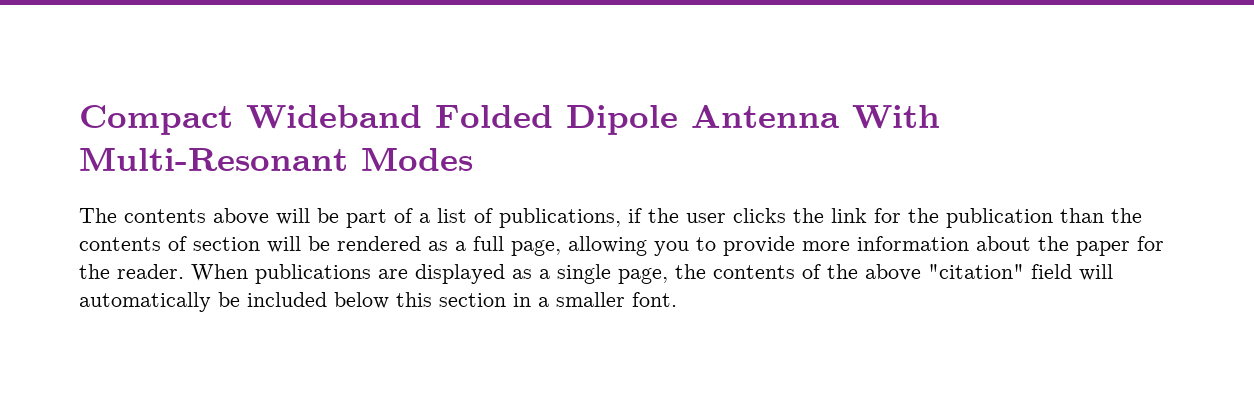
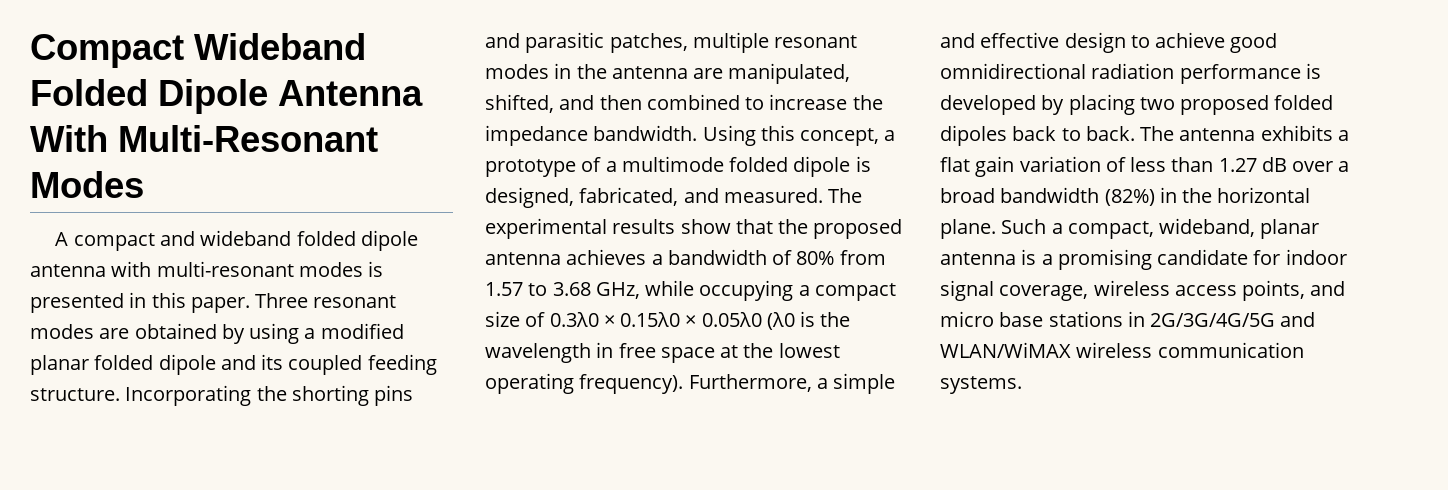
- The contents above will be part of a list of publications, if the user clicks the link for the publication than the contents of section will be rendered as a full page, allowing you to provide more information about the paper for the reader. When publications are displayed as a single page, the contents of the above "citation" field will automatically be included below this section in a smaller font.
+ A compact and wideband folded dipole antenna with multi-resonant modes is presented in this paper. Three resonant modes are obtained by using a modified planar folded dipole and its coupled feeding structure. Incorporating the shorting pins and parasitic patches, multiple resonant modes in the antenna are manipulated, shifted, and then combined to increase the impedance bandwidth. Using this concept, a prototype of a multimode folded dipole is designed, fabricated, and measured. The experimental results show that the proposed antenna achieves a bandwidth of 80% from 1.57 to 3.68 GHz, while occupying a compact size of 0.3λ0 × 0.15λ0 × 0.05λ0 (λ0 is the wavelength in free space at the lowest operating frequency). Furthermore, a simple and effective design to achieve good omnidirectional radiation performance is developed by placing two proposed folded dipoles back to back. The antenna exhibits a flat gain variation of less than 1.27 dB over a broad bandwidth (82%) in the horizontal plane. Such a compact, wideband, planar antenna is a promising candidate for indoor signal coverage, wireless access points, and micro base stations in 2G/3G/4G/5G and WLAN/WiMAX wireless communication systems.

